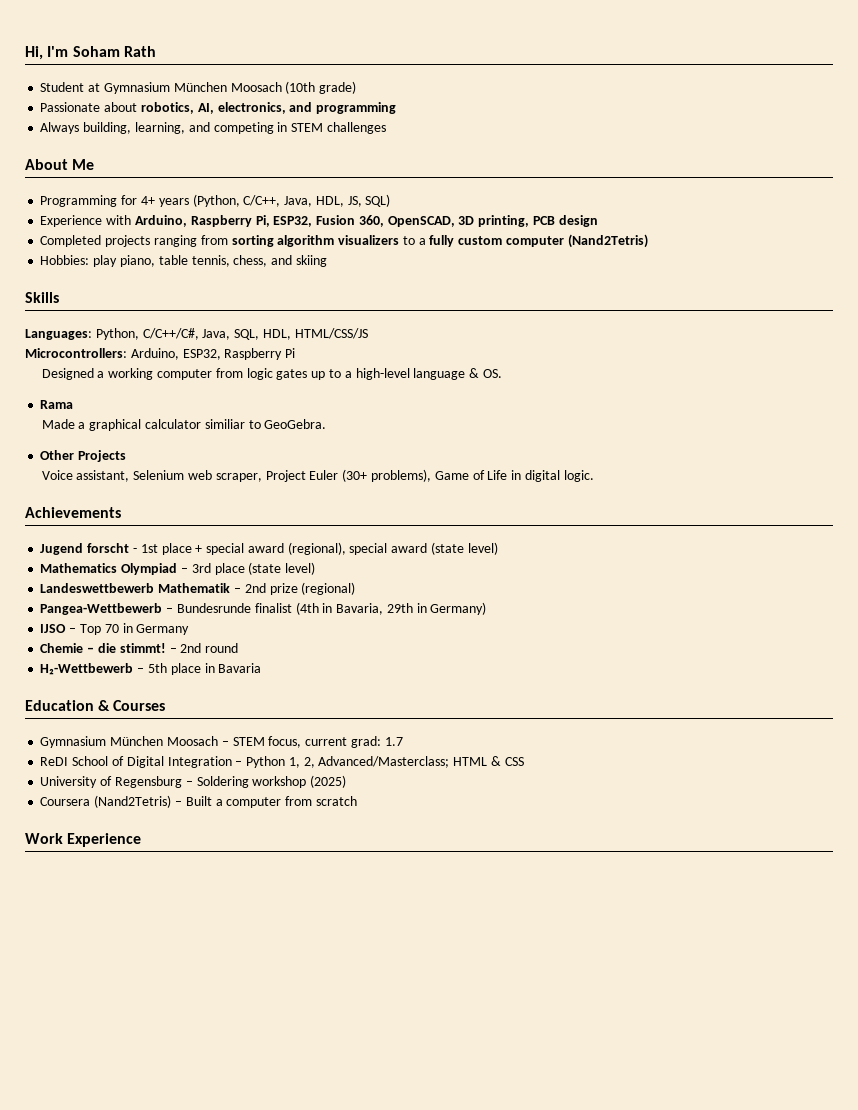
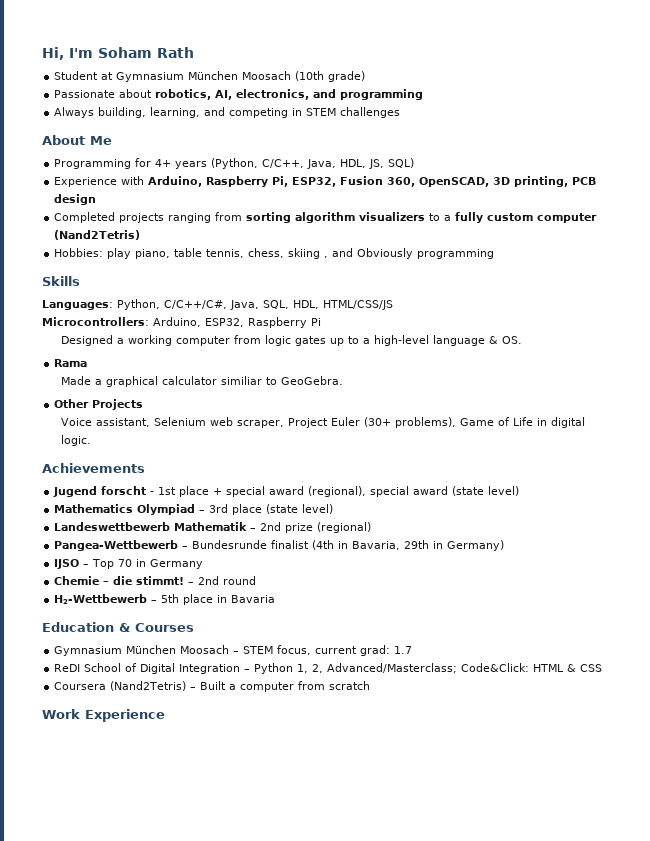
- Hobbies: play piano, table tennis, chess, and skiing
+ Hobbies: play piano, table tennis, chess, skiing , and Obviously programming
- ReDI School of Digital Integration – Python 1, 2, Advanced/Masterclass; HTML & CSS
+ ReDI School of Digital Integration – Python 1, 2, Advanced/Masterclass; Code&Click: HTML & CSS
- University of Regensburg – Soldering workshop (2025)

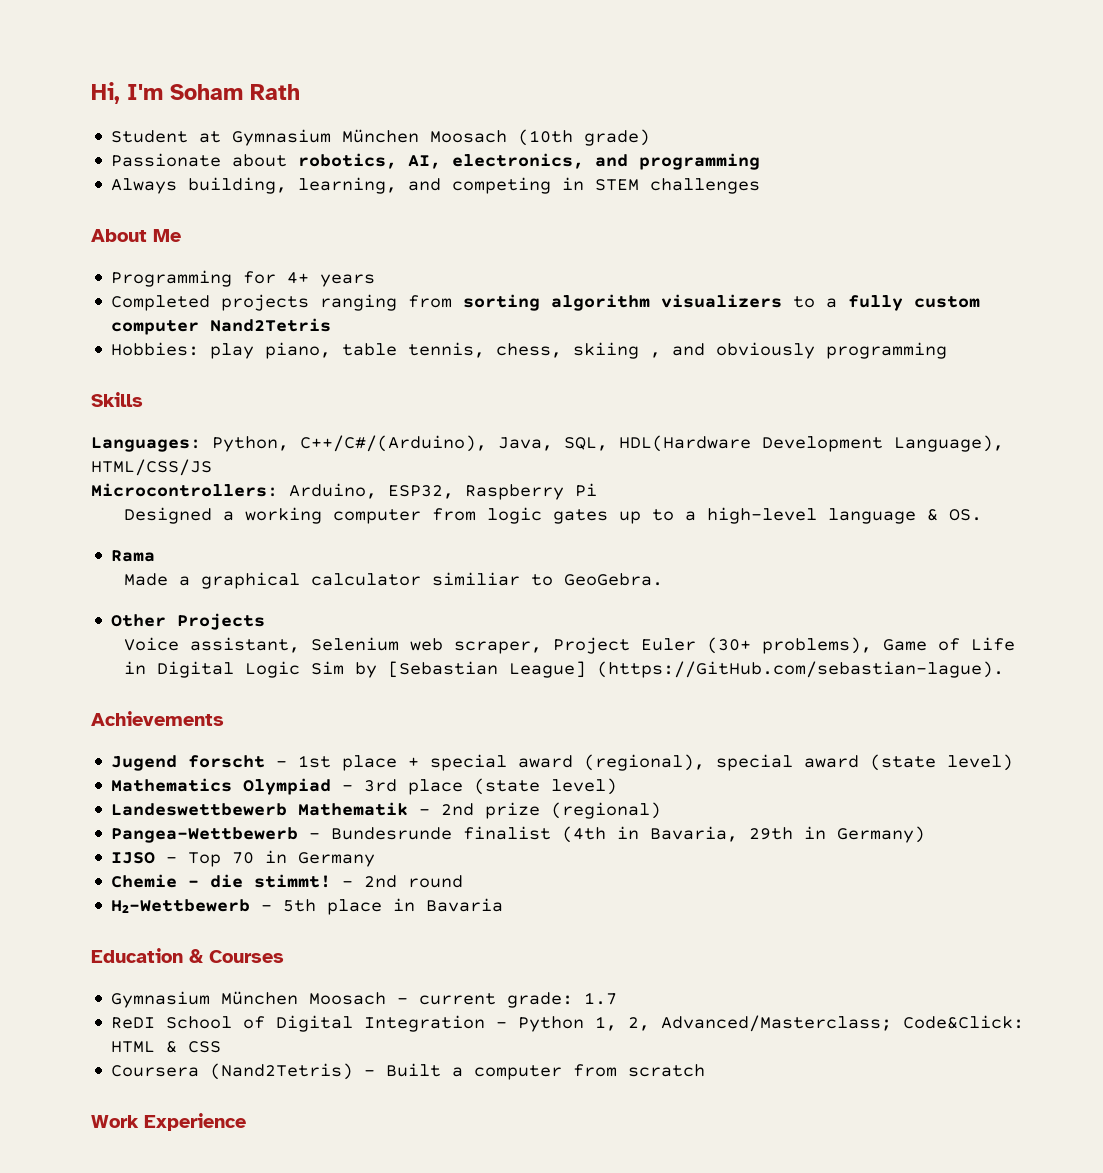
- Programming for 4+ years (Python, C/C++, Java, HDL, JS, SQL)
- Experience with Arduino, Raspberry Pi, ESP32, Fusion 360, OpenSCAD, 3D printing, PCB design
+ Programming for 4+ years
- Completed projects ranging from sorting algorithm visualizers to a fully custom computer (Nand2Tetris)
+ Completed projects ranging from sorting algorithm visualizers to a fully custom computer Nand2Tetris
- Hobbies: play piano, table tennis, chess, skiing , and Obviously programming
+ Hobbies: play piano, table tennis, chess, skiing , and obviously programming
- Languages: Python, C/C++/C#, Java, SQL, HDL, HTML/CSS/JS
+ Languages: Python, C++/C#/(Arduino), Java, SQL, HDL(Hardware Development Language), HTML/CSS/JS
- Voice assistant, Selenium web scraper, Project Euler (30+ problems), Game of Life in digital logic.
+ Voice assistant, Selenium web scraper, Project Euler (30+ problems), Game of Life in Digital Logic Sim by [Sebastian League] (https://GitHub.com/sebastian-lague).
- Gymnasium München Moosach – STEM focus, current grad: 1.7
+ Gymnasium München Moosach – current grade: 1.7

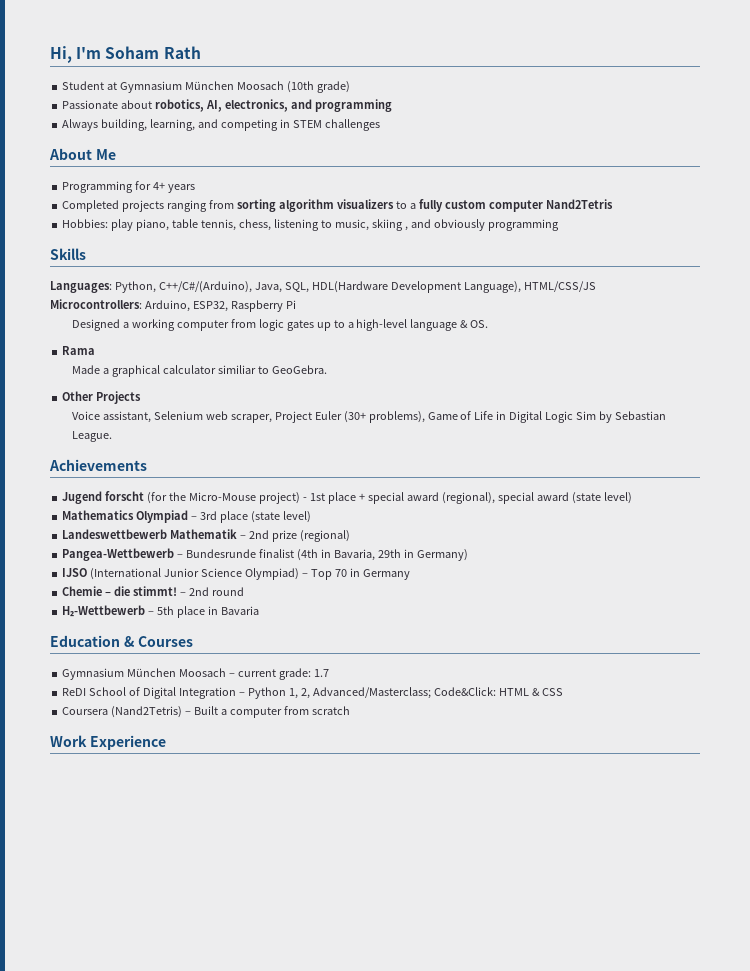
- Hobbies: play piano, table tennis, chess, skiing , and obviously programming
+ Hobbies: play piano, table tennis, chess, listening to music, skiing , and obviously programming
- Voice assistant, Selenium web scraper, Project Euler (30+ problems), Game of Life in Digital Logic Sim by [Sebastian League] (https://GitHub.com/sebastian-lague).
+ Voice assistant, Selenium web scraper, Project Euler (30+ problems), Game of Life in Digital Logic Sim by Sebastian League.
- Jugend forscht - 1st place + special award (regional), special award (state level)
+ Jugend forscht (for the Micro-Mouse project) - 1st place + special award (regional), special award (state level)
- IJSO – Top 70 in Germany
+ IJSO (International Junior Science Olympiad) – Top 70 in Germany

